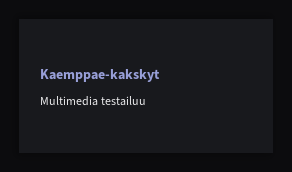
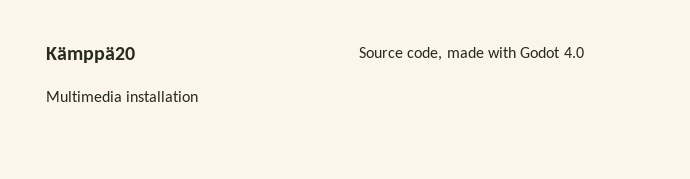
- Kaemppae-kakskyt
+ Kämppä20
- Multimedia testailuu
+ Multimedia installation
+ Source code, made with Godot 4.0

